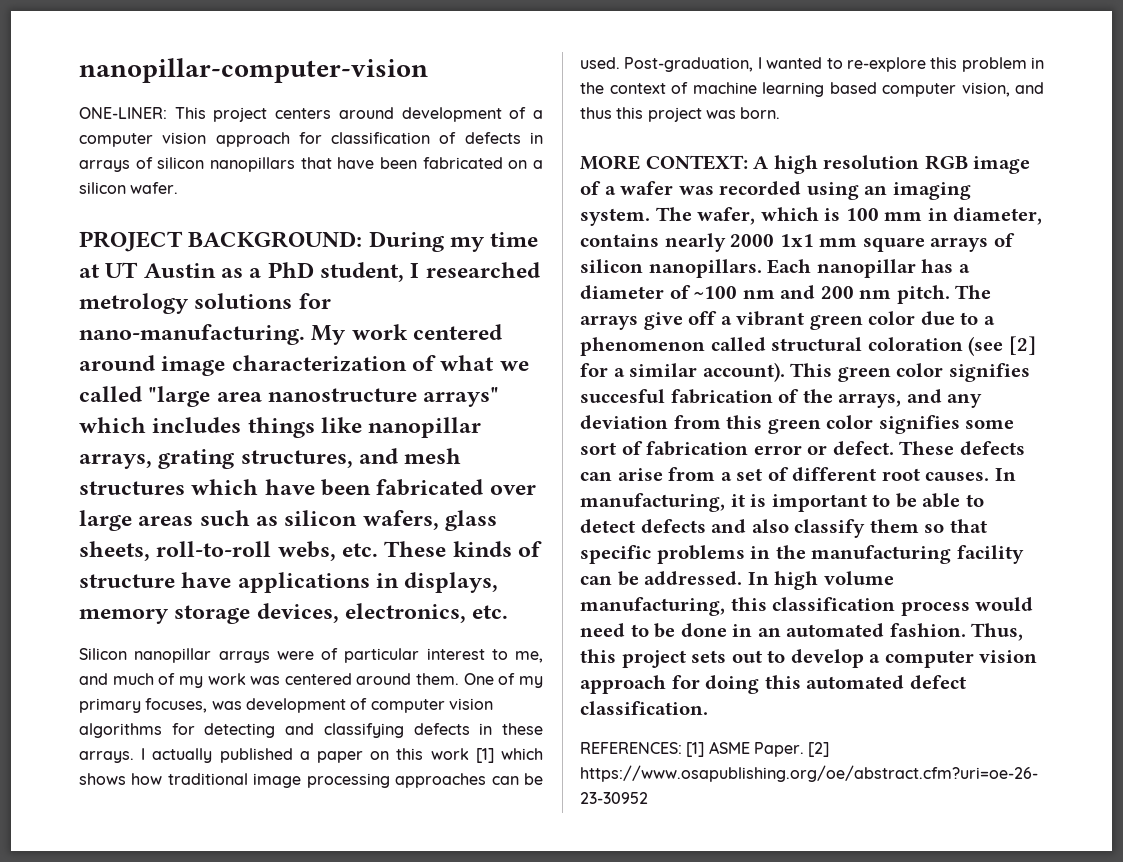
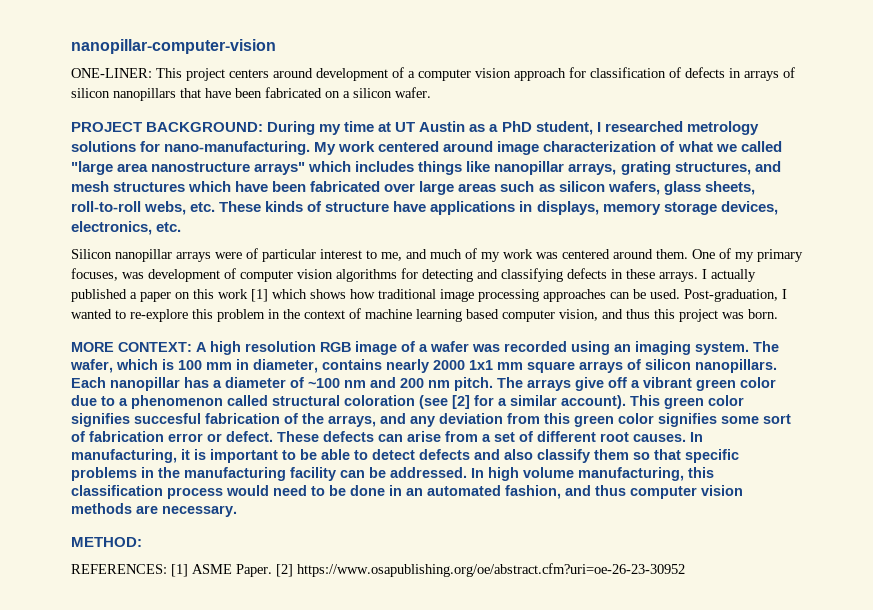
- In high volume manufacturing, this classification process would need to be done in an automated fashion. Thus, this project sets out to develop a computer vision approach for doing this automated defect classification.
+ In high volume manufacturing, this classification process would need to be done in an automated fashion, and thus computer vision methods are necessary.
+ METHOD:

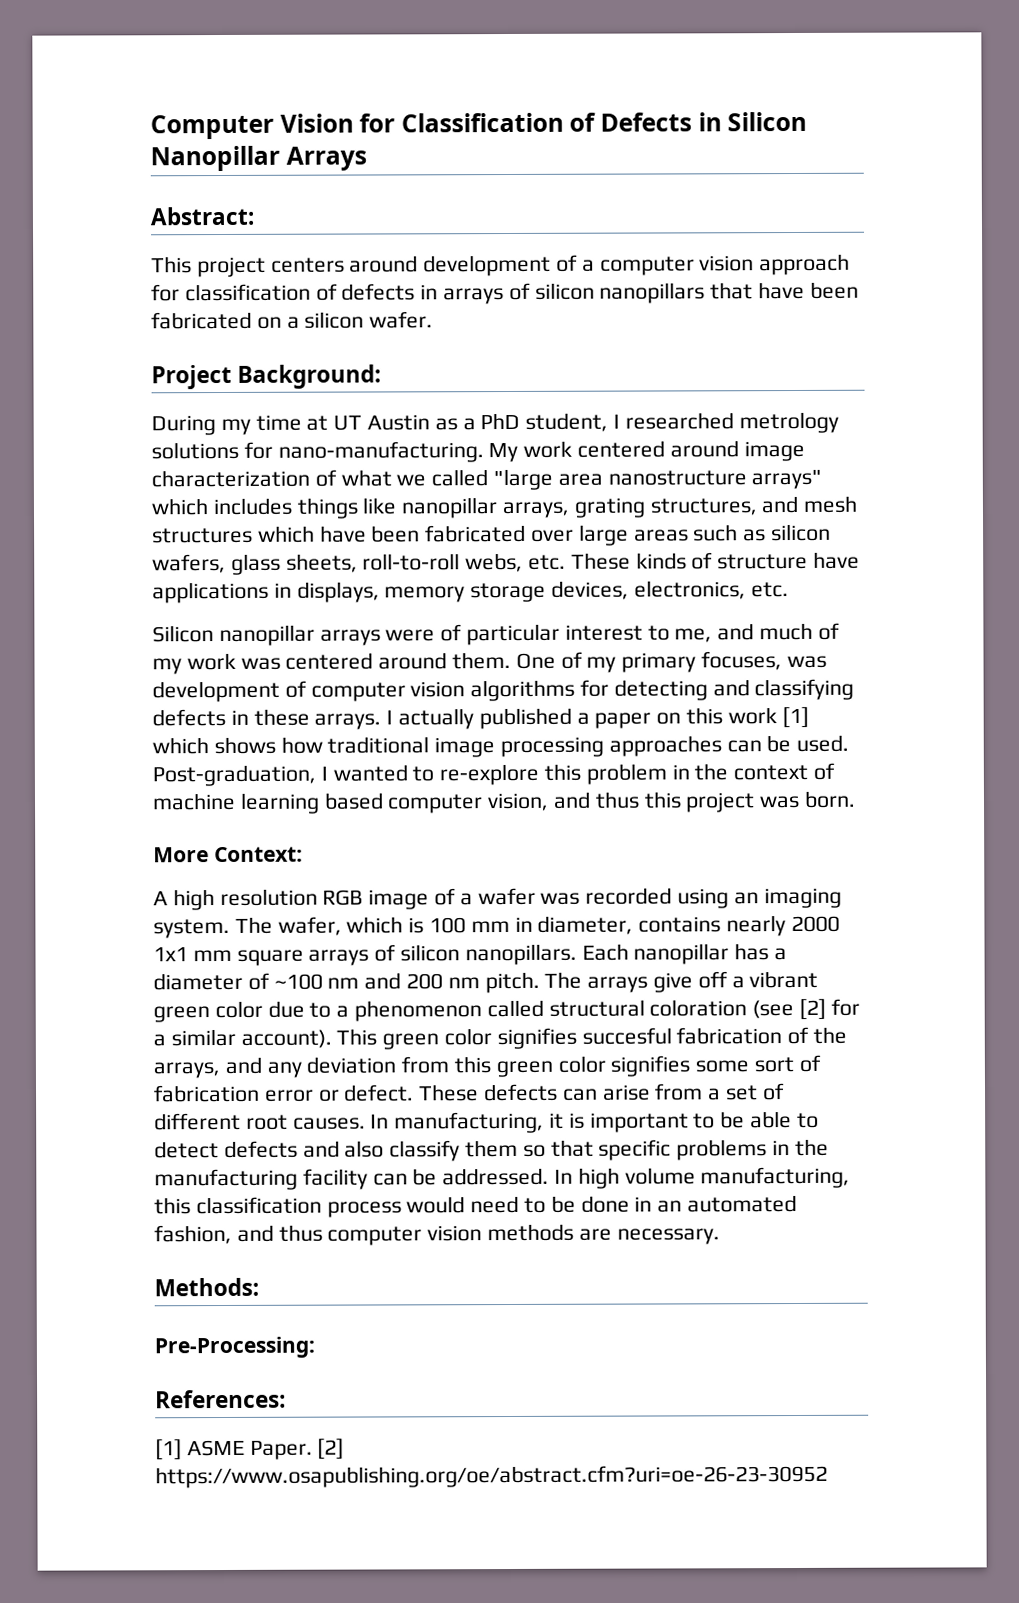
- nanopillar-computer-vision
- ONE-LINER: This project centers around development of a computer vision approach for classification of defects in arrays of silicon nanopillars that have been fabricated on a silicon wafer.
+ Computer Vision for Classification of Defects in Silicon Nanopillar Arrays
+ Abstract:
+ This project centers around development of a computer vision approach for classification of defects in arrays of silicon nanopillars that have been fabricated on a silicon wafer.
- PROJECT BACKGROUND: During my time at UT Austin as a PhD student, I researched metrology solutions for nano-manufacturing.
+ Project Background:
+ During my time at UT Austin as a PhD student, I researched metrology solutions for nano-manufacturing.
- MORE CONTEXT: A high resolution RGB image of a wafer was recorded using an imaging system.
+ More Context:
+ A high resolution RGB image of a wafer was recorded using an imaging system.
- METHOD:
- REFERENCES: [1] ASME Paper.
+ Methods:
+ Pre-Processing:
+ References:
+ [1] ASME Paper.

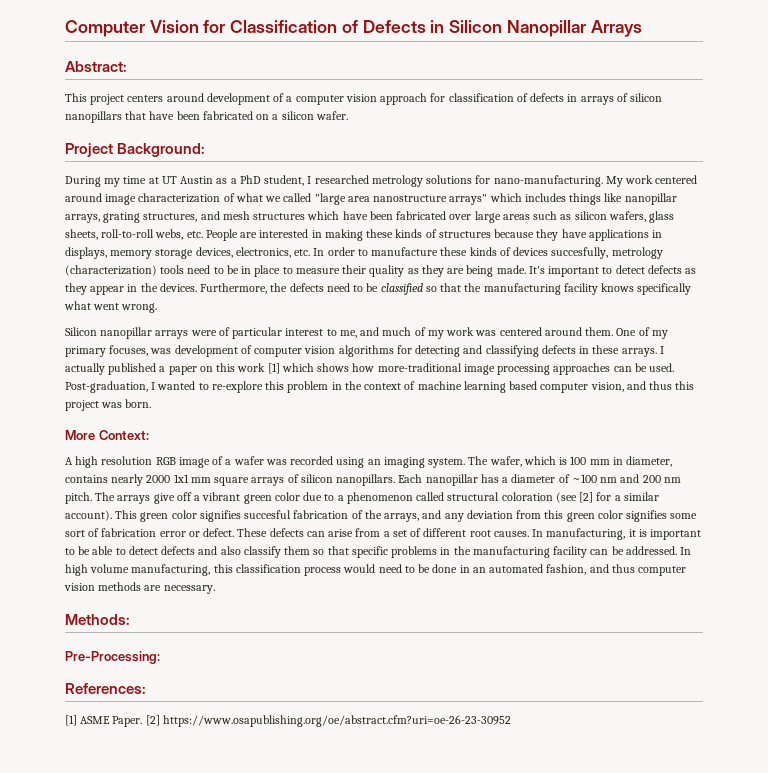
- My work centered around image characterization of what we called "large area nanostructure arrays" which includes things like nanopillar arrays, grating structures, and mesh structures which have been fabricated over large areas such as silicon wafers, glass sheets, roll-to-roll webs, etc. These kinds of structure have applications in displays, memory storage devices, electronics, etc.
+ My work centered around image characterization of what we called "large area nanostructure arrays" which includes things like nanopillar arrays, grating structures, and mesh structures which have been fabricated over large areas such as silicon wafers, glass sheets, roll-to-roll webs, etc. People are interested in making these kinds of structures because they have applications in displays, memory storage devices, electronics, etc. In order to manufacture these kinds of devices succesfully, metrology (characterization) tools need to be in place to measure their quality as they are being made. It's important to detect defects as they appear in the devices. Furthermore, the defects need to be classified so that the manufacturing facility knows specifically what went wrong.
- I actually published a paper on this work [1] which shows how traditional image processing approaches can be used.
+ I actually published a paper on this work [1] which shows how more-traditional image processing approaches can be used.

